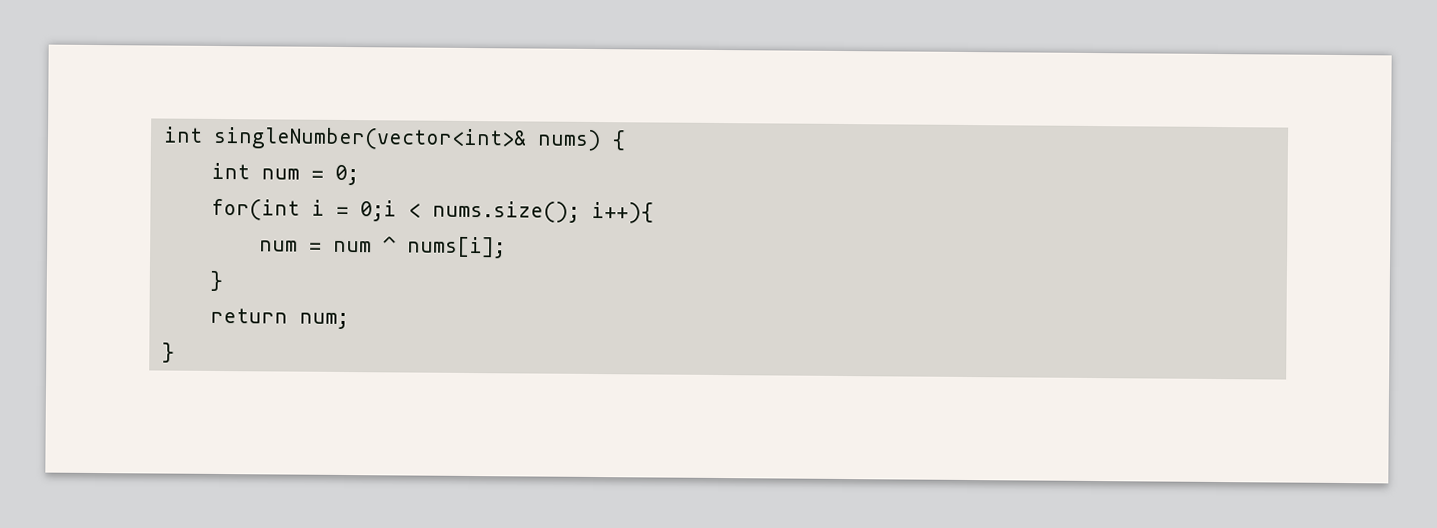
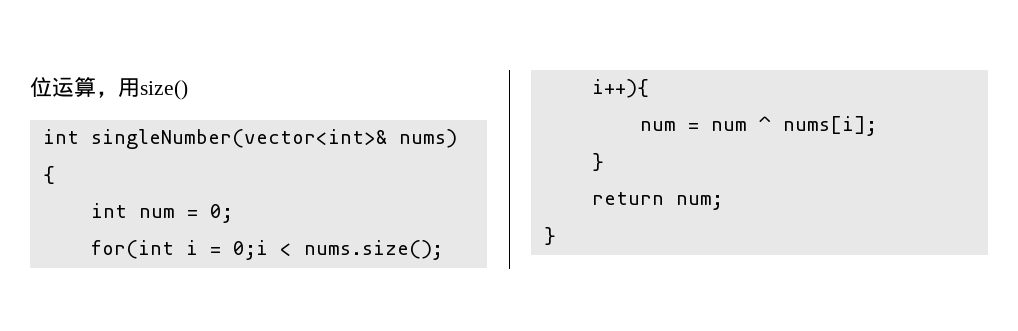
+ 位运算，用size()

